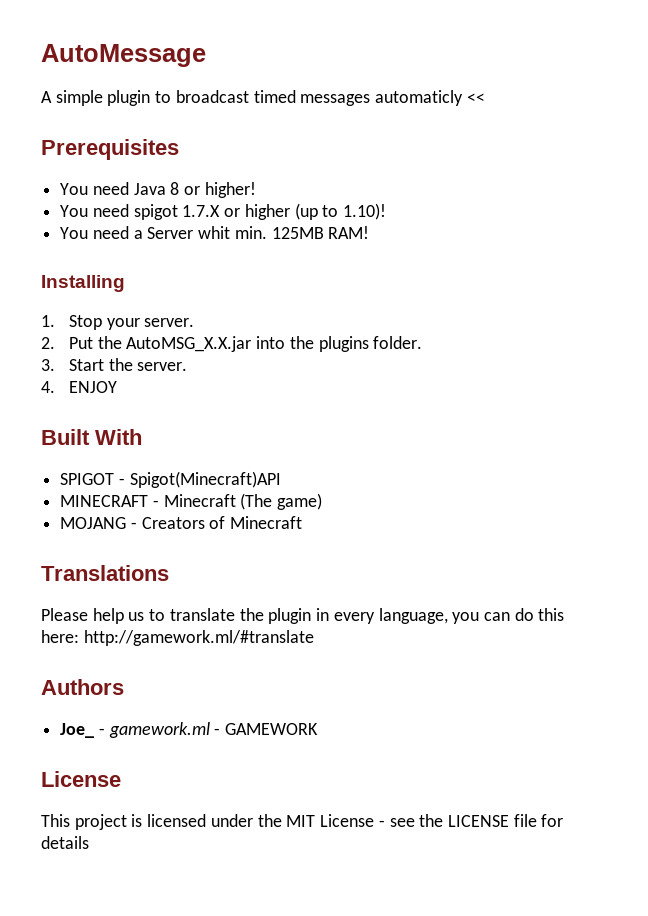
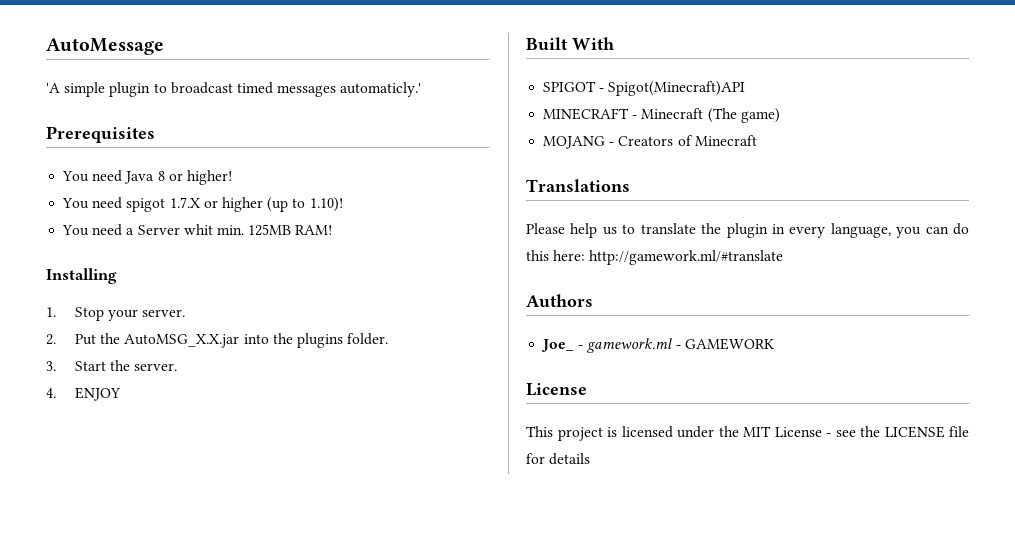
- A simple plugin to broadcast timed messages automaticly <<
+ 'A simple plugin to broadcast timed messages automaticly.'

